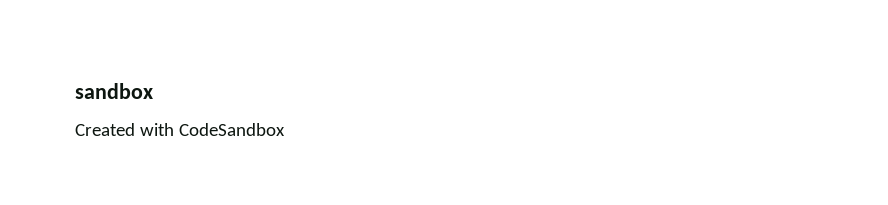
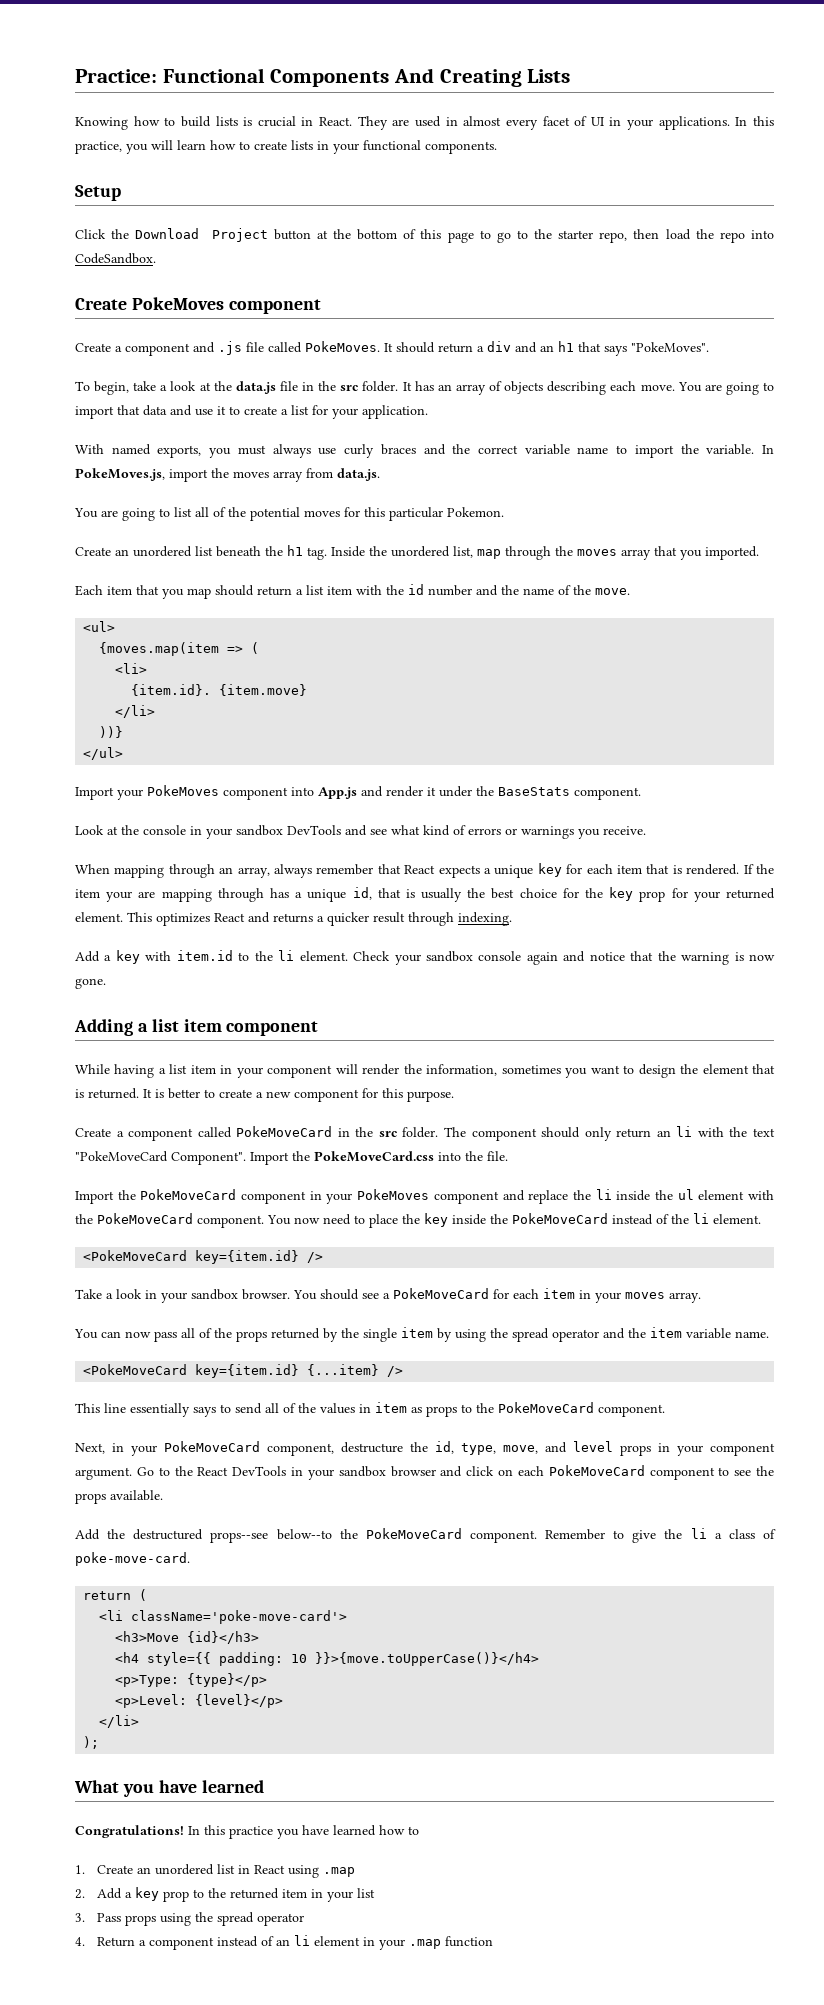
- sandbox
- Created with CodeSandbox
+ Practice: Functional Components And Creating Lists
+ Knowing how to build lists is crucial in React. They are used in almost every facet of UI in your applications. In this practice, you will learn how to create lists in your functional components.
+ Setup
+ Click the Download Project button at the bottom of this page to go to the starter repo, then load the repo into CodeSandbox.
+ Create PokeMoves component
+ Create a component and .js file called PokeMoves. It should return a div and an h1 that says "PokeMoves".
+ To begin, take a look at the data.js file in the src folder. It has an array of objects describing each move. You are going to import that data and use it to create a list for your application.
+ With named exports, you must always use curly braces and the correct variable name to import the variable. In PokeMoves.js, import the moves array from data.js.
+ You are going to list all of the potential moves for this particular Pokemon.
+ Create an unordered list beneath the h1 tag. Inside the unordered list, map through the moves array that you imported.
+ Each item that you map should return a list item with the id number and the name of the move.
+ <ul>
+ {moves.map(item => (
+ <li>
+ {item.id}. {item.move}
+ </li>
+ ))}
+ </ul>
+ Import your PokeMoves component into App.js and render it under the BaseStats component.
+ Look at the console in your sandbox DevTools and see what kind of errors or warnings you receive.
+ When mapping through an array, always remember that React expects a unique key for each item that is rendered. If the item your are mapping through has a unique id, that is usually the best choice for the key prop for your returned element. This optimizes React and returns a quicker result through indexing.
+ Add a key with item.id to the li element. Check your sandbox console again and notice that the warning is now gone.
+ Adding a list item component
+ While having a list item in your component will render the information, sometimes you want to design the element that is returned. It is better to create a new component for this purpose.
+ Create a component called PokeMoveCard in the src folder. The component should only return an li with the text "PokeMoveCard Component". Import the PokeMoveCard.css into the file.
+ Import the PokeMoveCard component in your PokeMoves component and replace the li inside the ul element with the PokeMoveCard component. You now need to place the key inside the PokeMoveCard instead of the li element.
+ <PokeMoveCard key={item.id} />
+ Take a look in your sandbox browser. You should see a PokeMoveCard for each item in your moves array.
+ You can now pass all of the props returned by the single item by using the spread operator and the item variable name.
+ <PokeMoveCard key={item.id} {...item} />
+ This line essentially says to send all of the values in item as props to the PokeMoveCard component.
+ Next, in your PokeMoveCard component, destructure the id, type, move, and level props in your component argument. Go to the React DevTools in your sandbox browser and click on each PokeMoveCard component to see the props available.
+ Add the destructured props--see below--to the PokeMoveCard component. Remember to give the li a class of poke-move-card.
+ return (
+ <li className='poke-move-card'>
+ <h3>Move {id}</h3>
+ <h4 style={{ padding: 10 }}>{move.toUpperCase()}</h4>
+ <p>Type: {type}</p>
+ <p>Level: {level}</p>
+ </li>
+ );
+ What you have learned
+ Congratulations! In this practice you have learned how to
+ 1. Create an unordered list in React using .map
+ 2. Add a key prop to the returned item in your list
+ 3. Pass props using the spread operator
+ 4. Return a component instead of an li element in your .map function

